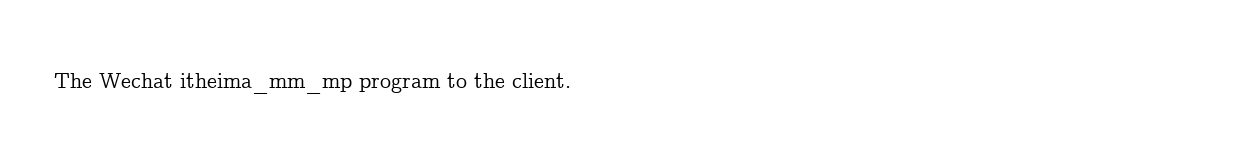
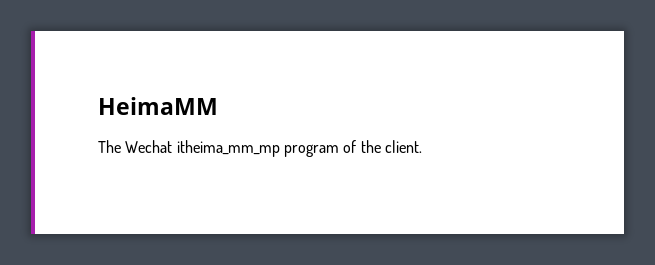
+ HeimaMM
- The Wechat itheima_mm_mp program to the client.
+ The Wechat itheima_mm_mp program of the client.

